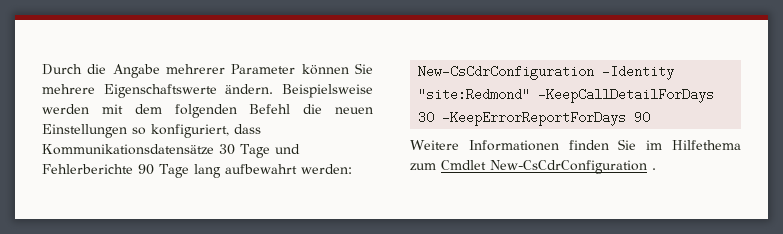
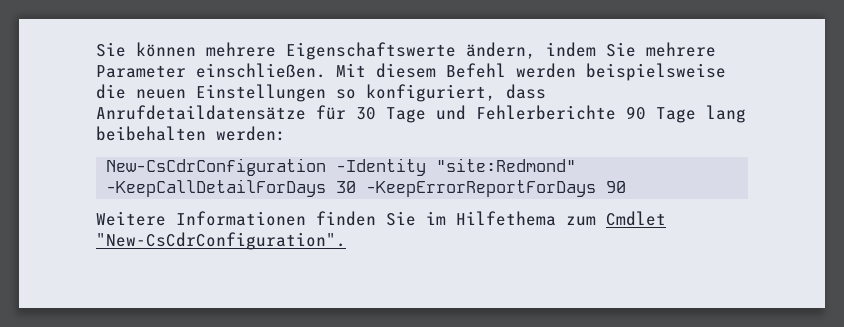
- Durch die Angabe mehrerer Parameter können Sie mehrere Eigenschaftswerte ändern. Beispielsweise werden mit dem folgenden Befehl die neuen Einstellungen so konfiguriert, dass Kommunikationsdatensätze 30 Tage und Fehlerberichte 90 Tage lang aufbewahrt werden:
+ Sie können mehrere Eigenschaftswerte ändern, indem Sie mehrere Parameter einschließen. Mit diesem Befehl werden beispielsweise die neuen Einstellungen so konfiguriert, dass Anrufdetaildatensätze für 30 Tage und Fehlerberichte 90 Tage lang beibehalten werden:
- Weitere Informationen finden Sie im Hilfethema zum Cmdlet New-CsCdrConfiguration .
+ Weitere Informationen finden Sie im Hilfethema zum Cmdlet "New-CsCdrConfiguration".

